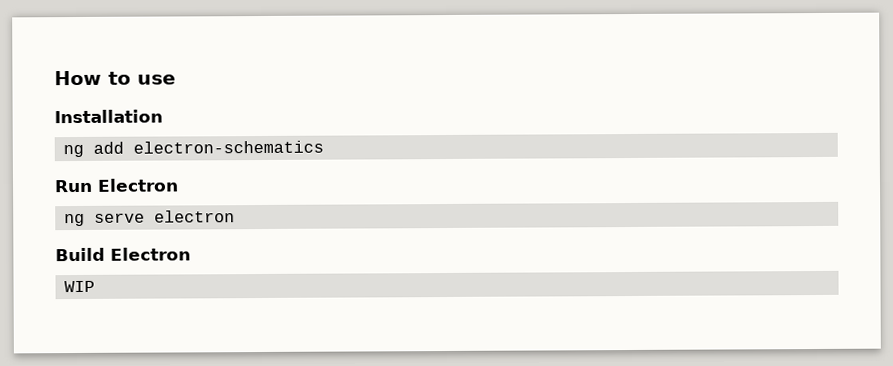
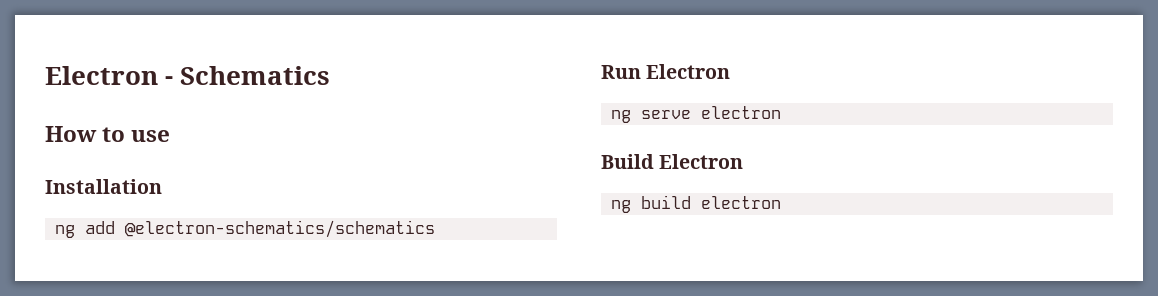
+ Electron - Schematics
- ng add electron-schematics
+ ng add @electron-schematics/schematics
- WIP
+ ng build electron

